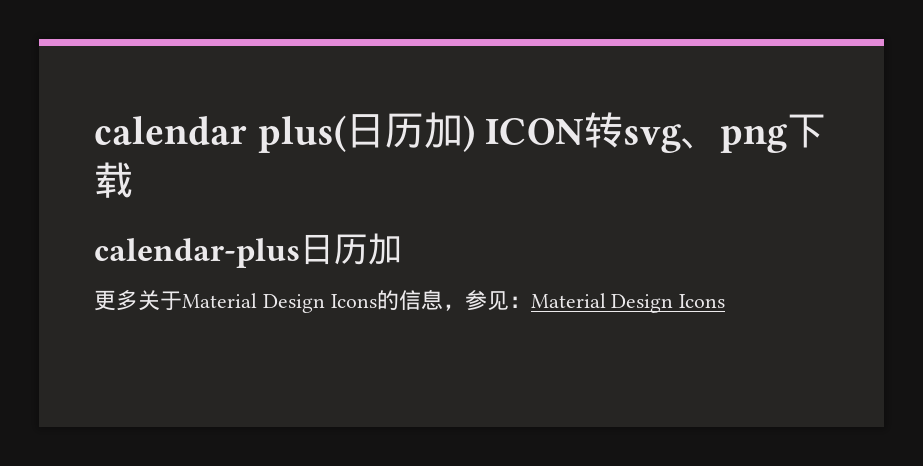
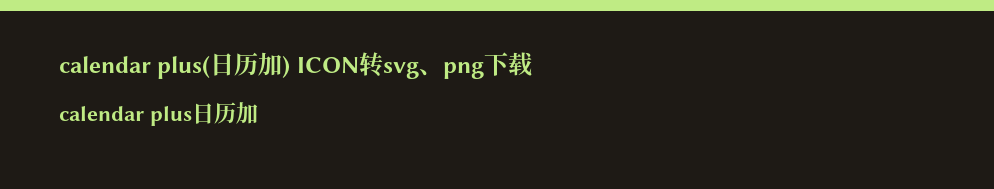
- calendar-plus日历加
- 更多关于Material Design Icons的信息，参见：Material Design Icons
+ calendar plus日历加

